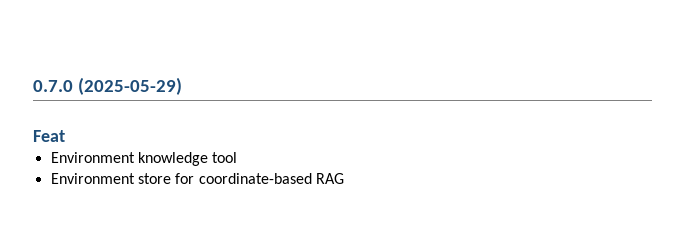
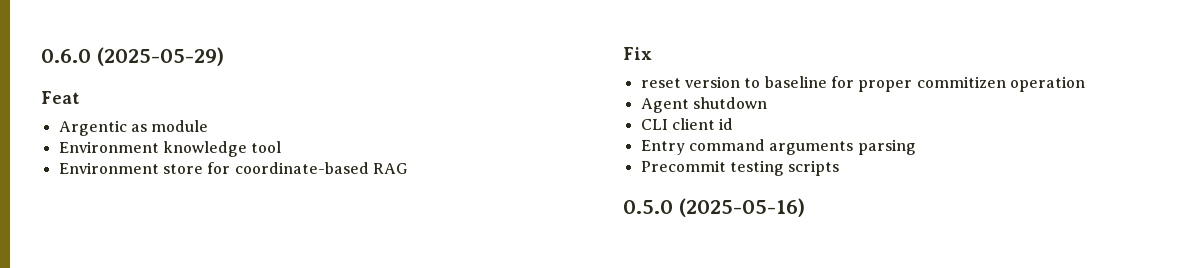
- 0.7.0 (2025-05-29)
+ 0.6.0 (2025-05-29)
+ Argentic as module
+ Fix
+ reset version to baseline for proper commitizen operation
+ Agent shutdown
+ CLI client id
+ Entry command arguments parsing
+ Precommit testing scripts
+ 0.5.0 (2025-05-16)

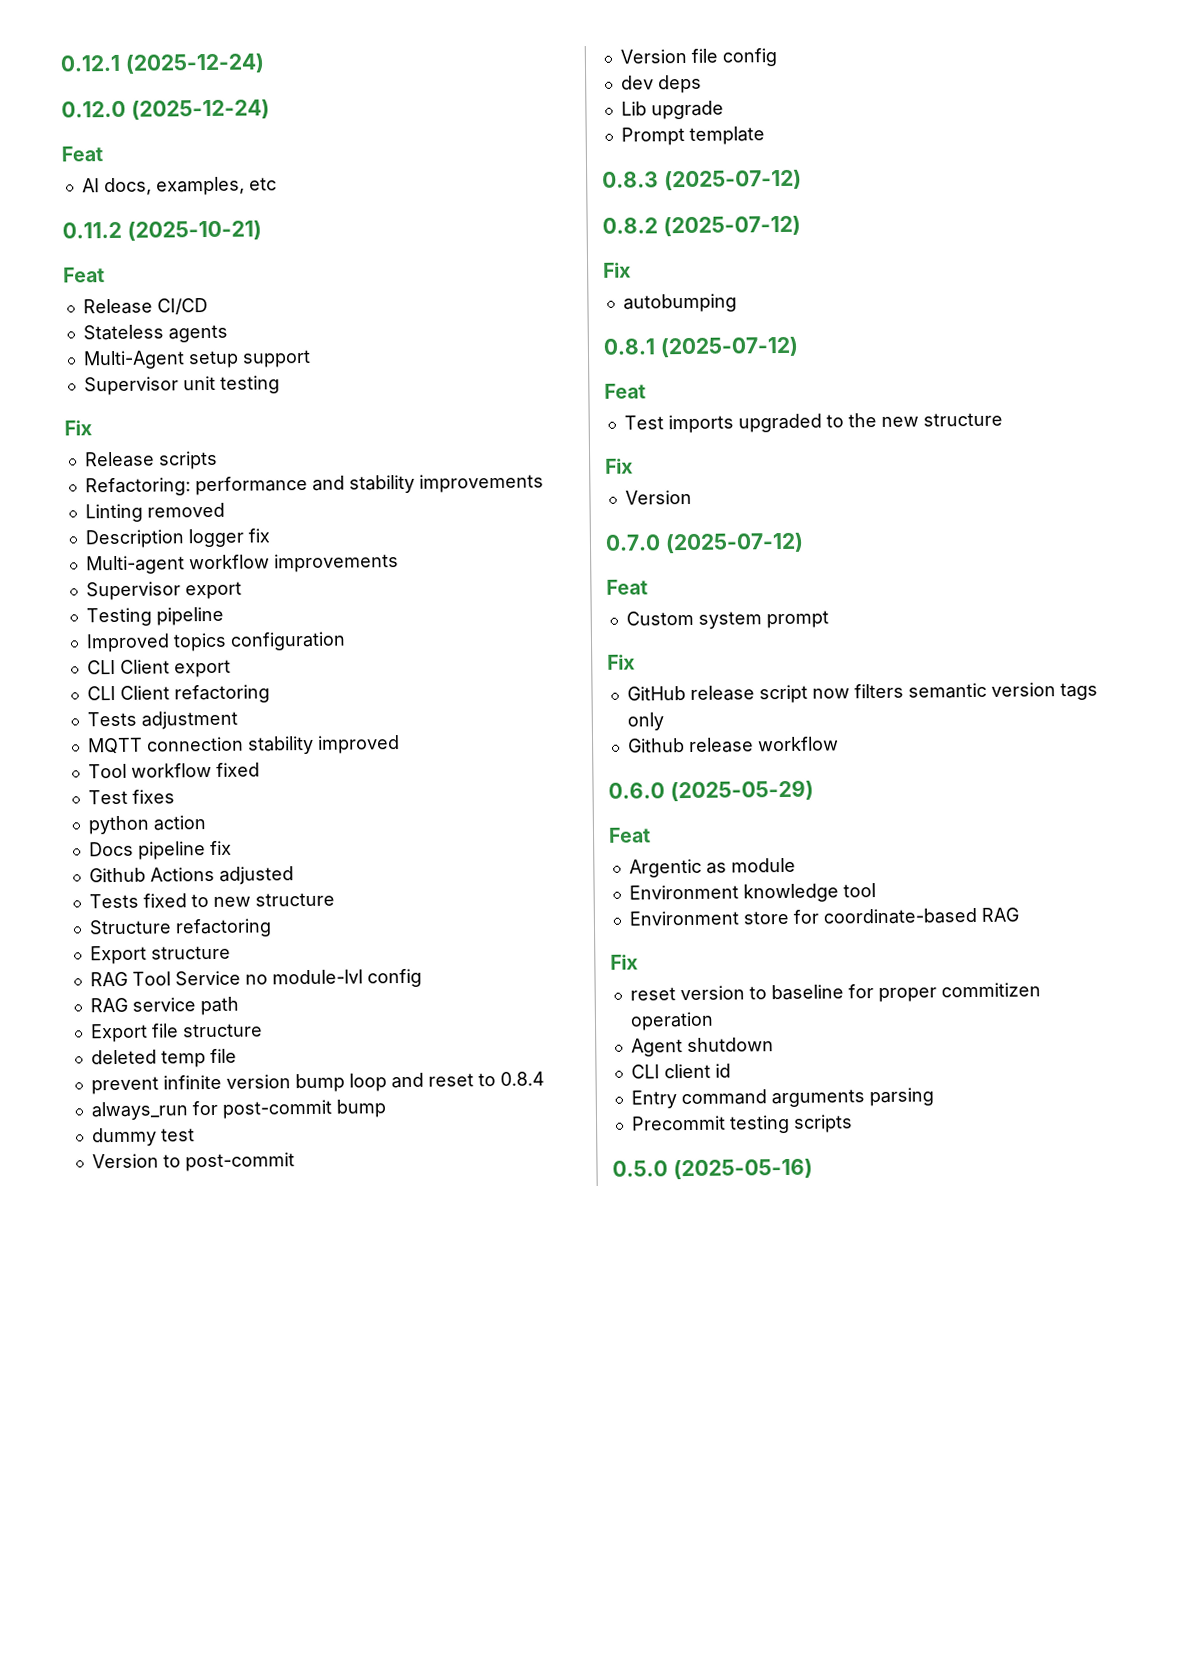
+ 0.12.1 (2025-12-24)
+ 0.12.0 (2025-12-24)
+ Feat
+ AI docs, examples, etc
+ 0.11.2 (2025-10-21)
+ Feat
+ Release CI/CD
+ Stateless agents
+ Multi-Agent setup support
+ Supervisor unit testing
+ Fix
+ Release scripts
+ Refactoring: performance and stability improvements
+ Linting removed
+ Description logger fix
+ Multi-agent workflow improvements
+ Supervisor export
+ Testing pipeline
+ Improved topics configuration
+ CLI Client export
+ CLI Client refactoring
+ Tests adjustment
+ MQTT connection stability improved
+ Tool workflow fixed
+ Test fixes
+ python action
+ Docs pipeline fix
+ Github Actions adjusted
+ Tests fixed to new structure
+ Structure refactoring
+ Export structure
+ RAG Tool Service no module-lvl config
+ RAG service path
+ Export file structure
+ deleted temp file
+ prevent infinite version bump loop and reset to 0.8.4
+ always_run for post-commit bump
+ dummy test
+ Version to post-commit
+ Version file config
+ dev deps
+ Lib upgrade
+ Prompt template
+ 0.8.3 (2025-07-12)
+ 0.8.2 (2025-07-12)
+ Fix
+ autobumping
+ 0.8.1 (2025-07-12)
+ Feat
+ Test imports upgraded to the new structure
+ Fix
+ Version
+ 0.7.0 (2025-07-12)
+ Feat
+ Custom system prompt
+ Fix
+ GitHub release script now filters semantic version tags only
+ Github release workflow

